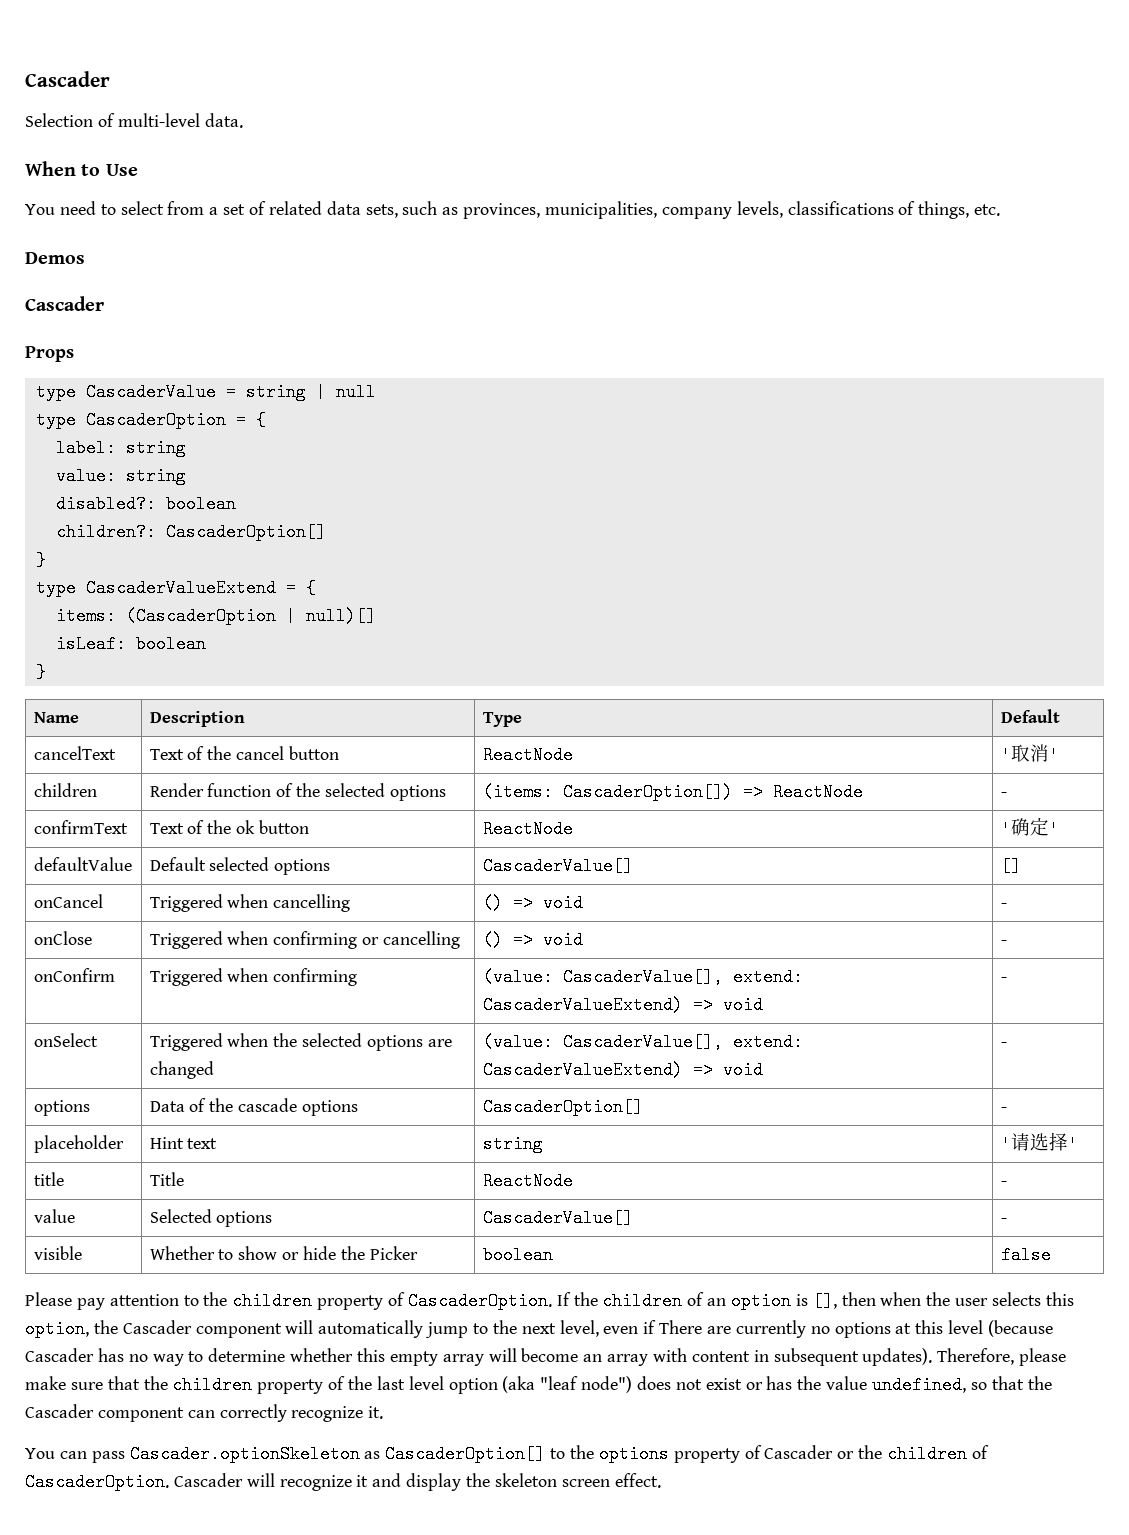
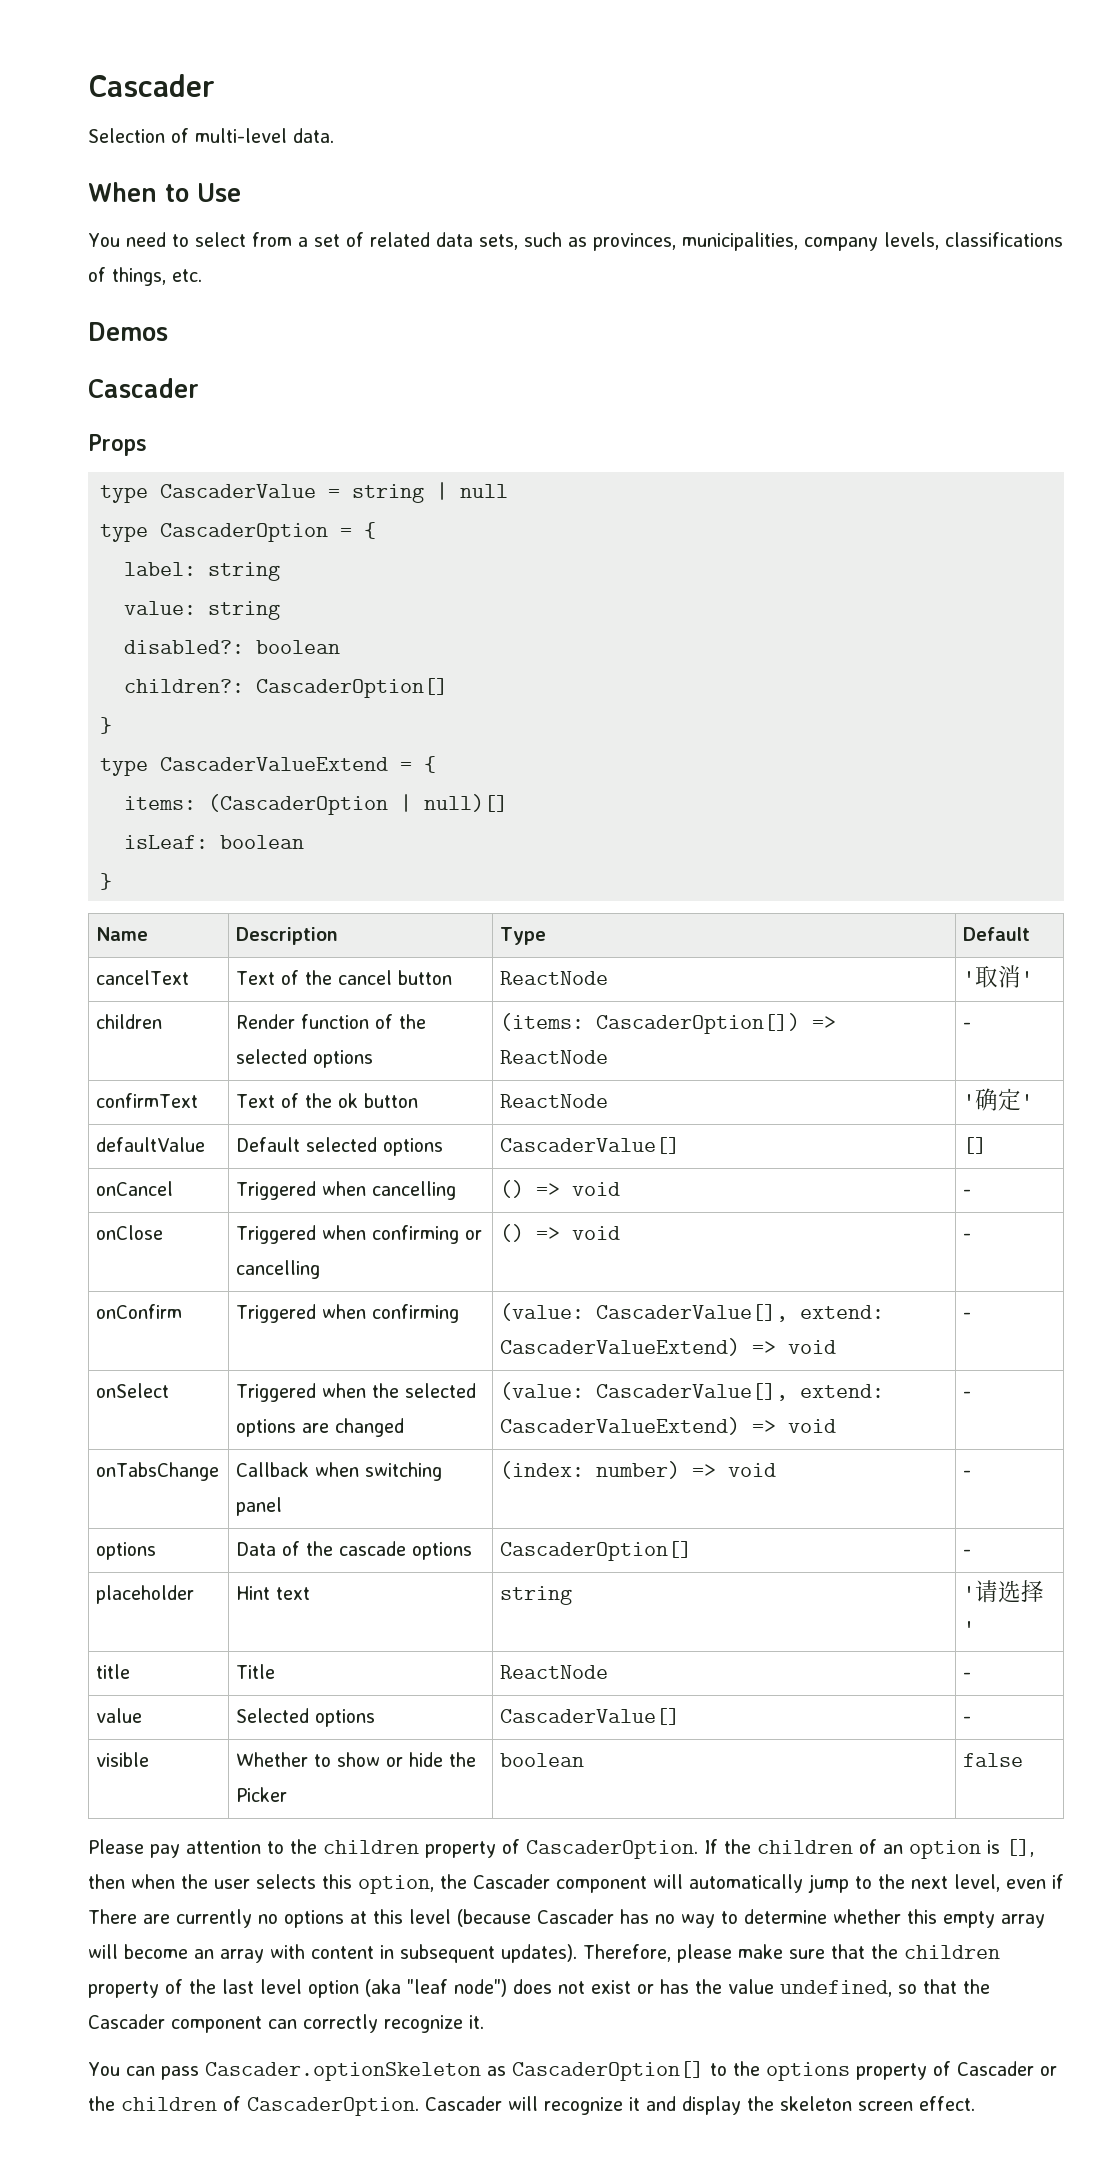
+ onTabsChange | Callback when switching panel | (index: number) => void | -

